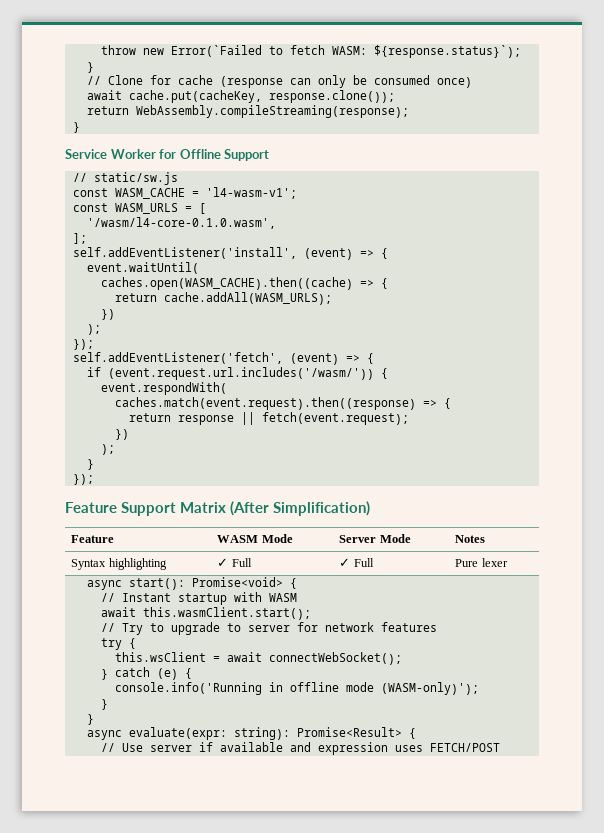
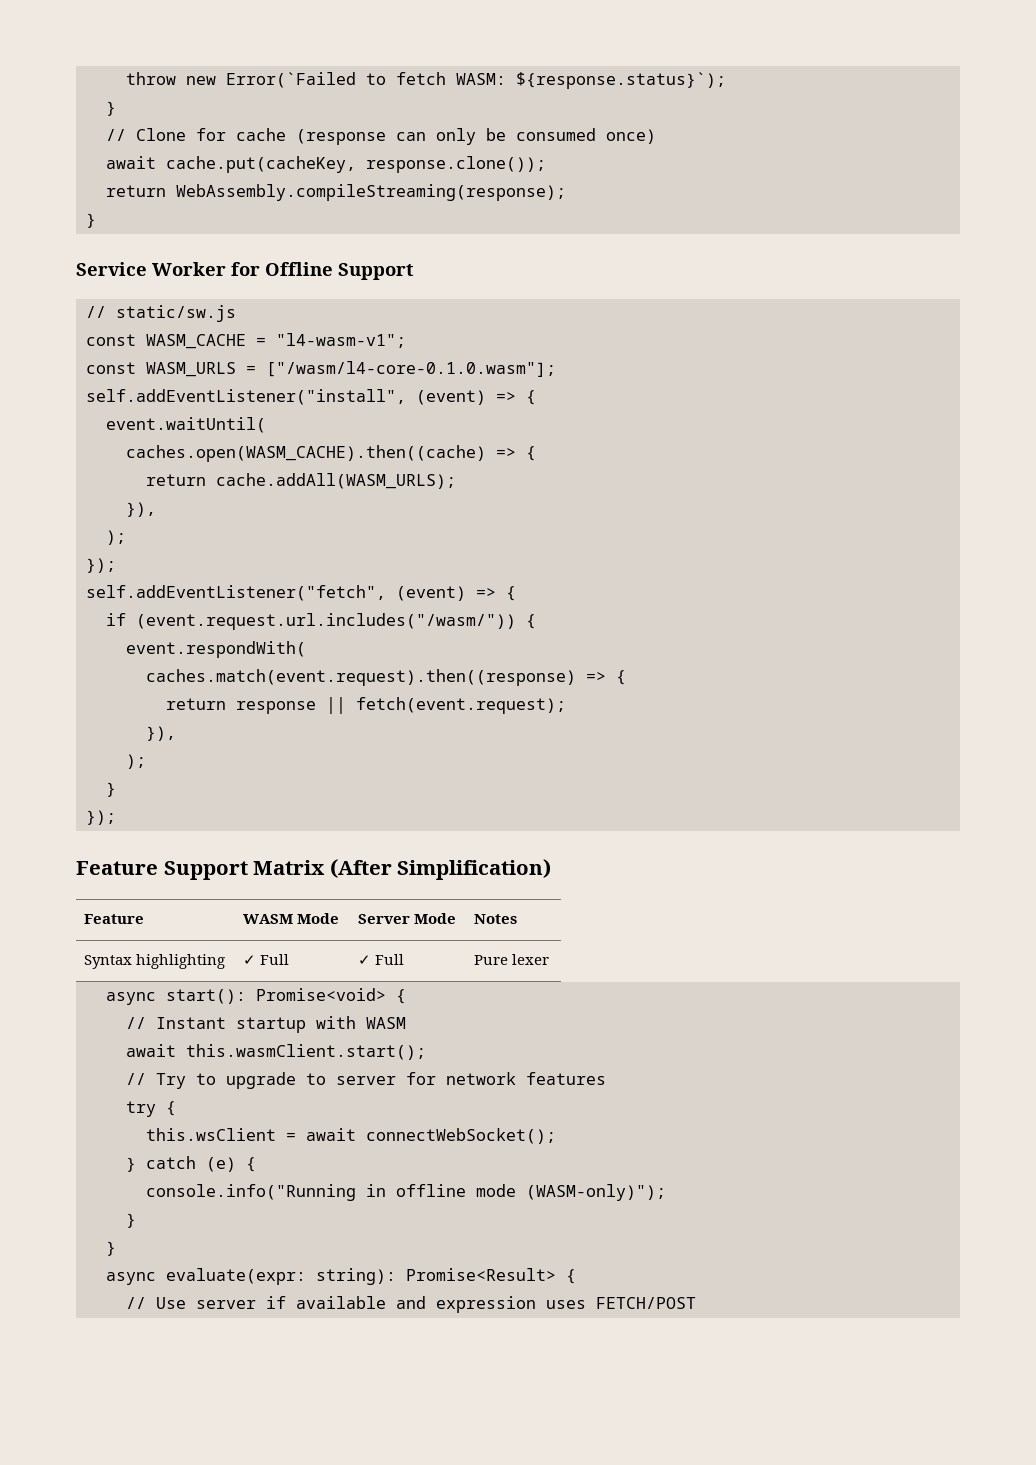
- const WASM_CACHE = 'l4-wasm-v1';
+ const WASM_CACHE = "l4-wasm-v1";
- const WASM_URLS = [
- '/wasm/l4-core-0.1.0.wasm',
- ];
- self.addEventListener('install', (event) => {
+ const WASM_URLS = ["/wasm/l4-core-0.1.0.wasm"];
+ self.addEventListener("install", (event) => {
  return cache.addAll(WASM_URLS);
- })
+ }),
- self.addEventListener('fetch', (event) => {
+ self.addEventListener("fetch", (event) => {
- if (event.request.url.includes('/wasm/')) {
+ if (event.request.url.includes("/wasm/")) {
  return response || fetch(event.request);
- })
+ }),
- console.info('Running in offline mode (WASM-only)');
+ console.info("Running in offline mode (WASM-only)");

